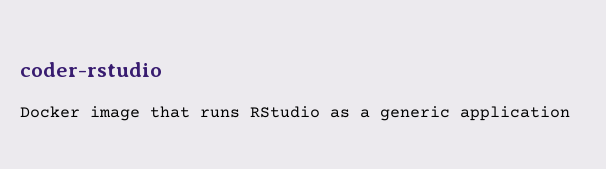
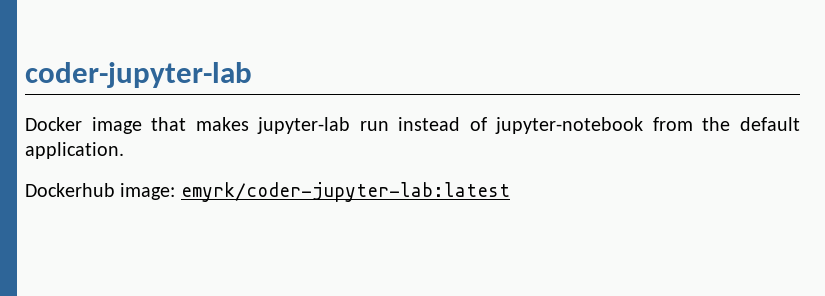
- coder-rstudio
+ coder-jupyter-lab
- Docker image that runs RStudio as a generic application
+ Docker image that makes jupyter-lab run instead of jupyter-notebook from the default application.
+ Dockerhub image: emyrk/coder-jupyter-lab:latest

